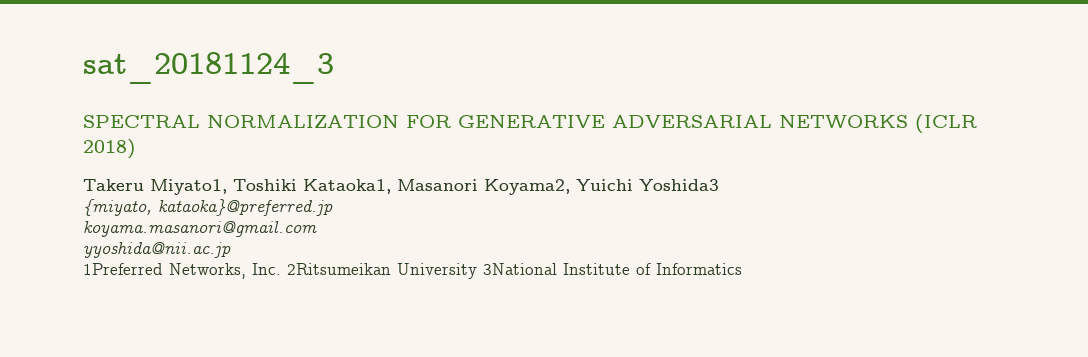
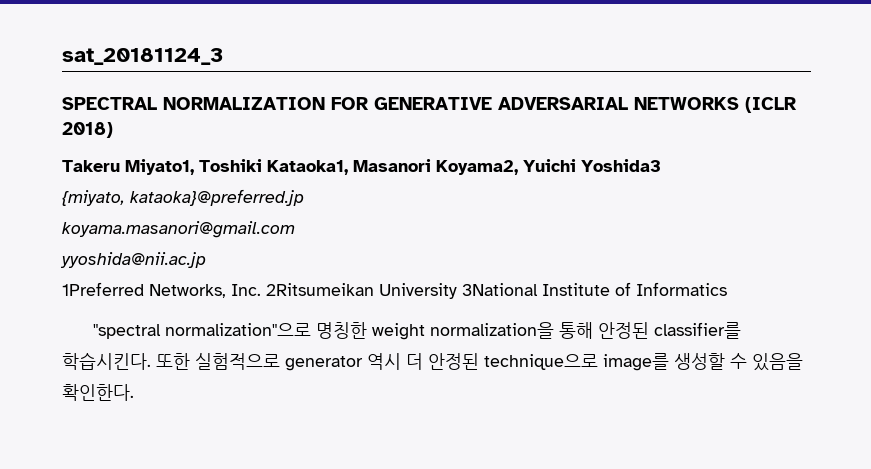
+ "spectral normalization"으로 명칭한 weight normalization을 통해 안정된 classifier를 학습시킨다. 또한 실험적으로 generator 역시 더 안정된 technique으로 image를 생성할 수 있음을 확인한다.

